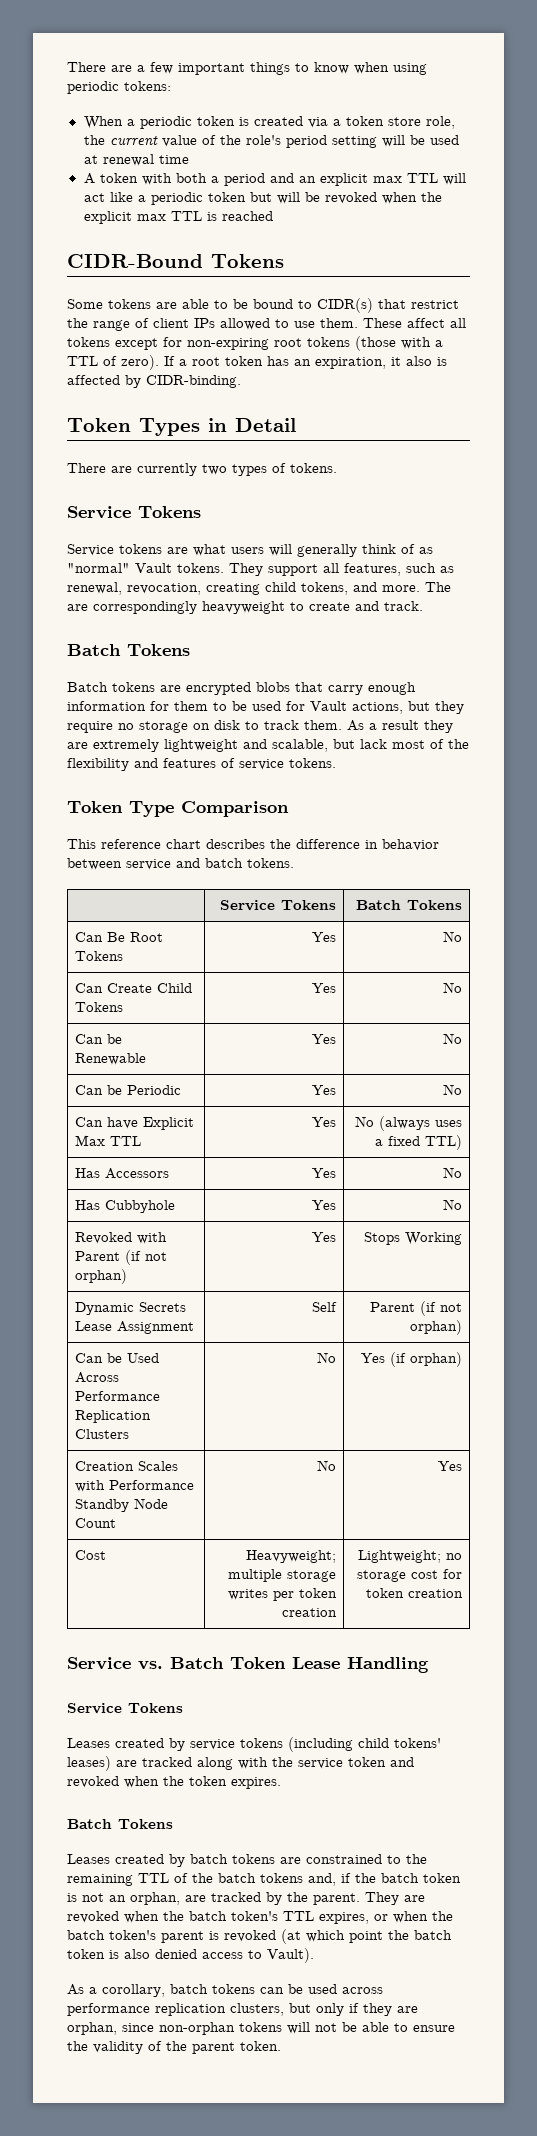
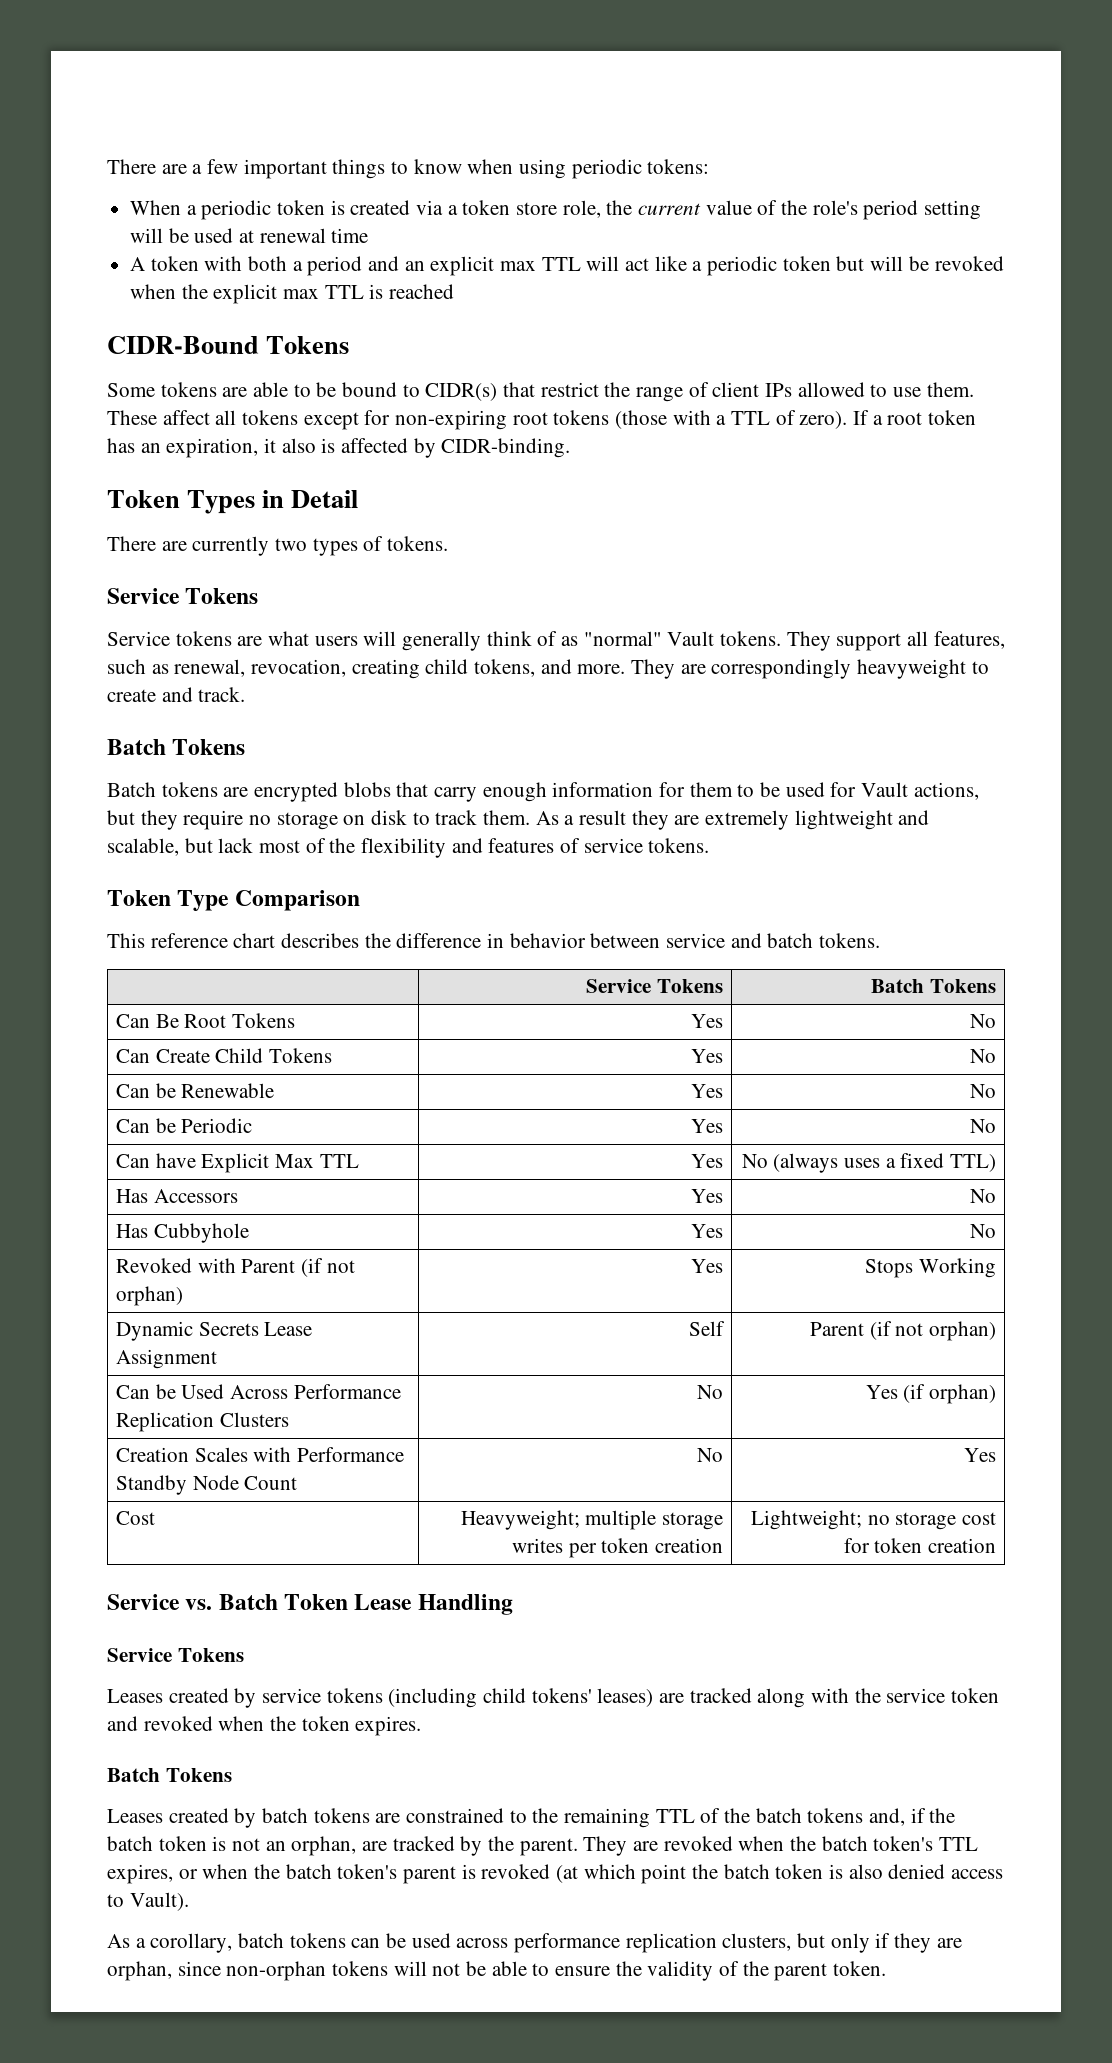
- The are correspondingly heavyweight to create and track.
+ They are correspondingly heavyweight to create and track.

